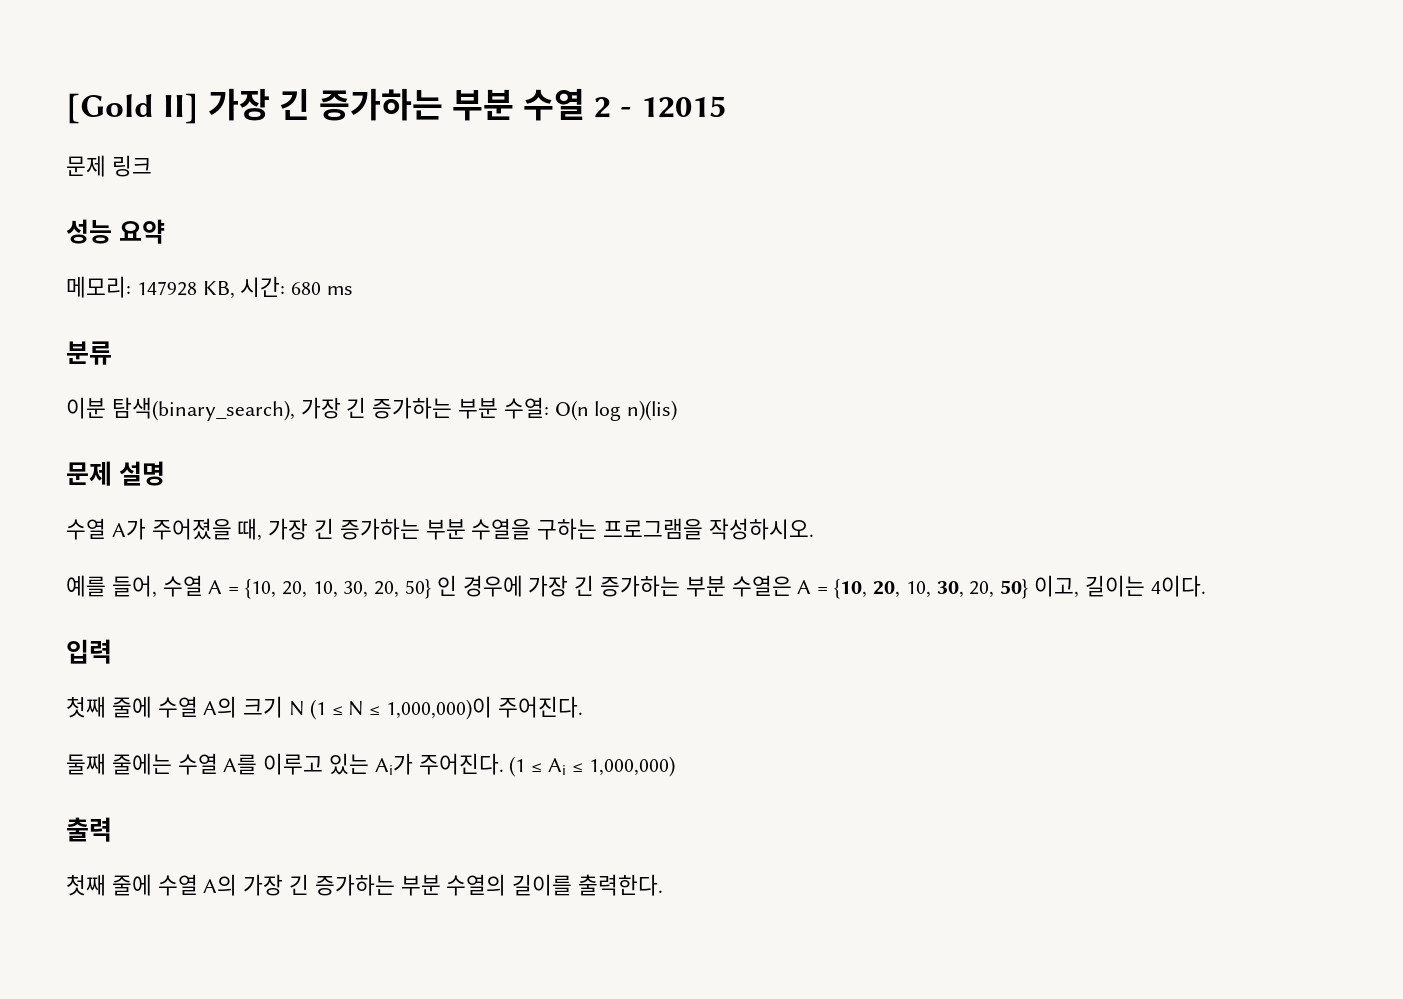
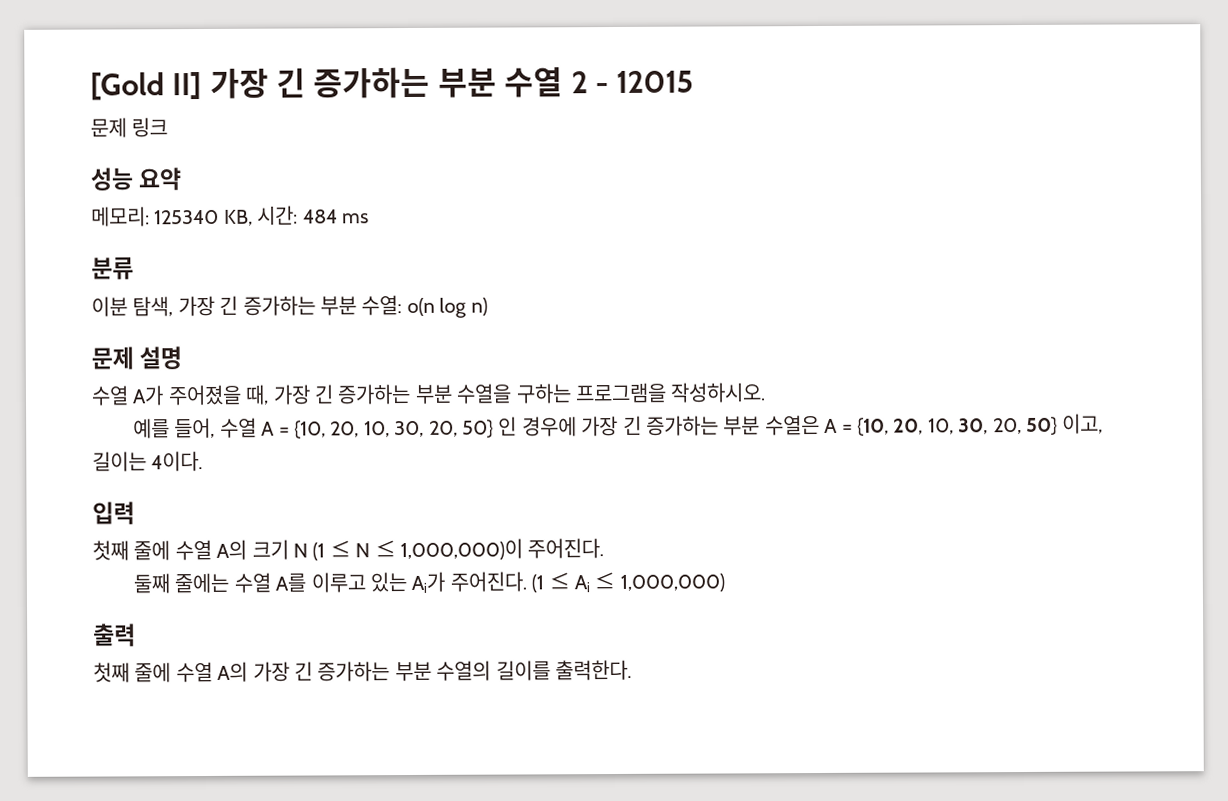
- 메모리: 147928 KB, 시간: 680 ms
+ 메모리: 125340 KB, 시간: 484 ms
- 이분 탐색(binary_search), 가장 긴 증가하는 부분 수열: O(n log n)(lis)
+ 이분 탐색, 가장 긴 증가하는 부분 수열: o(n log n)

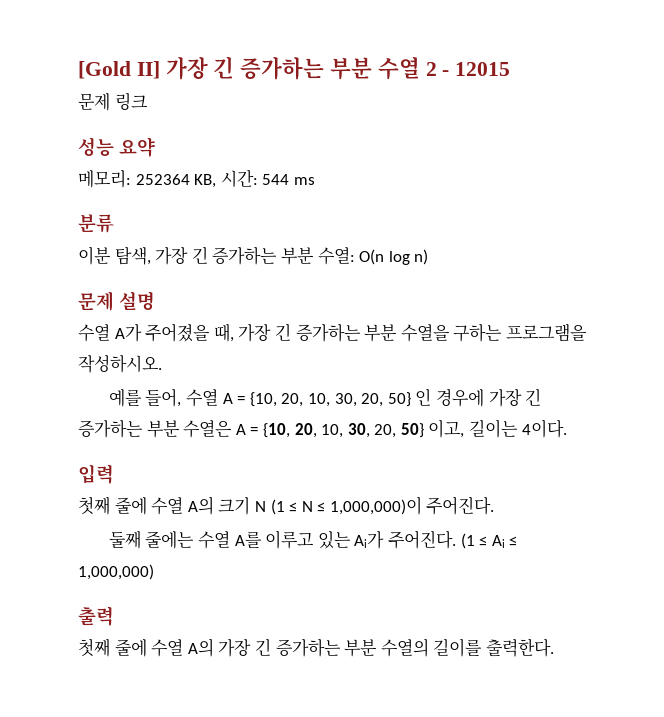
- 메모리: 125340 KB, 시간: 484 ms
+ 메모리: 252364 KB, 시간: 544 ms
- 이분 탐색, 가장 긴 증가하는 부분 수열: o(n log n)
+ 이분 탐색, 가장 긴 증가하는 부분 수열: O(n log n)

